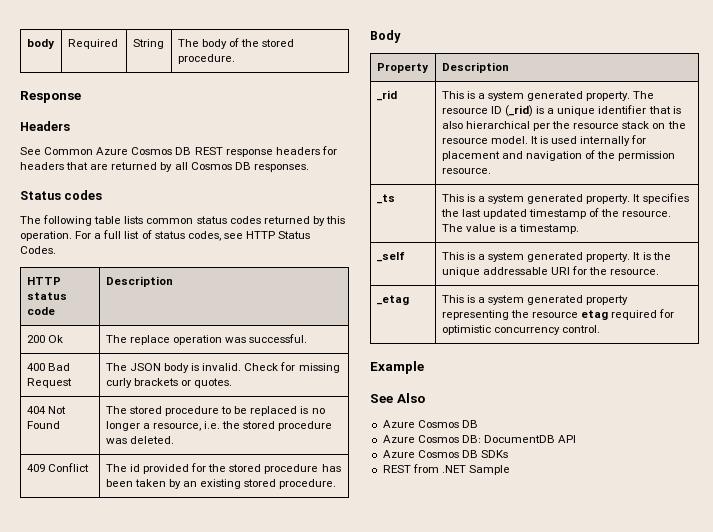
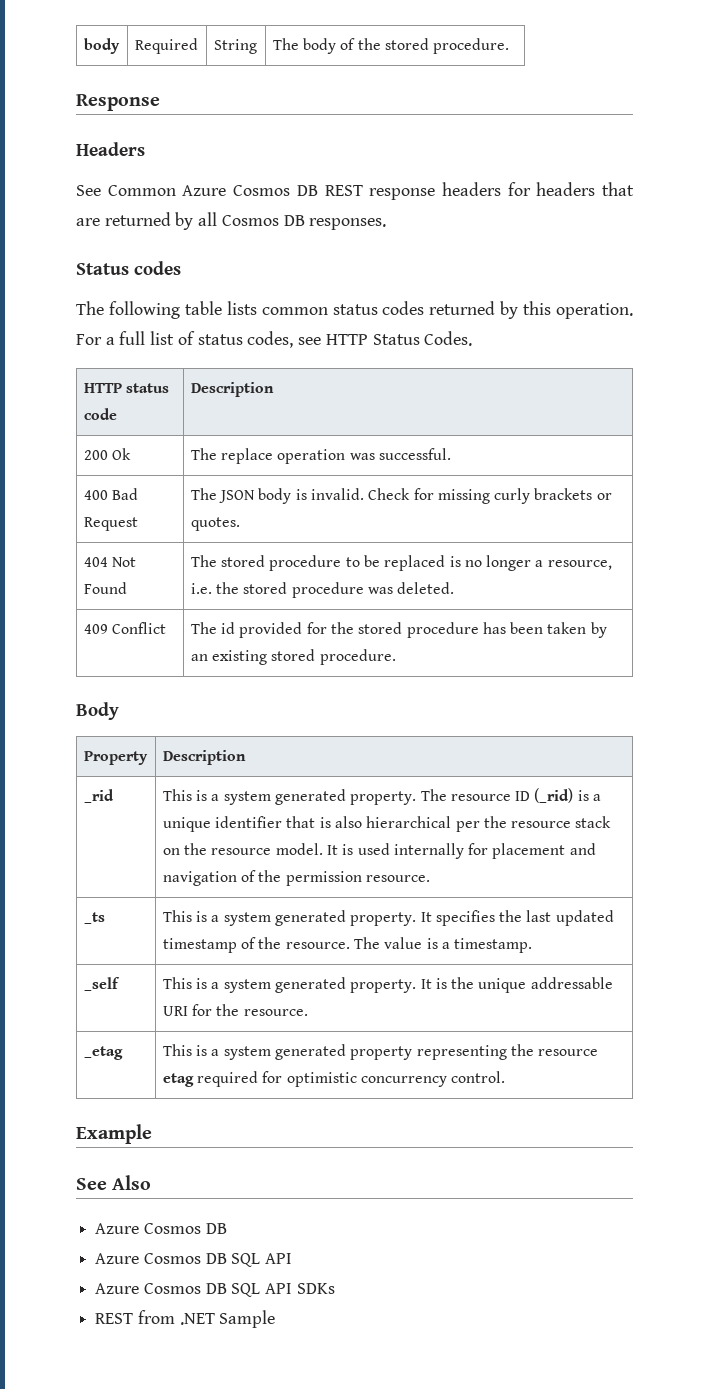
  See Also
  Azure Cosmos DB
- Azure Cosmos DB: DocumentDB API
+ Azure Cosmos DB SQL API
- Azure Cosmos DB SDKs
+ Azure Cosmos DB SQL API SDKs

